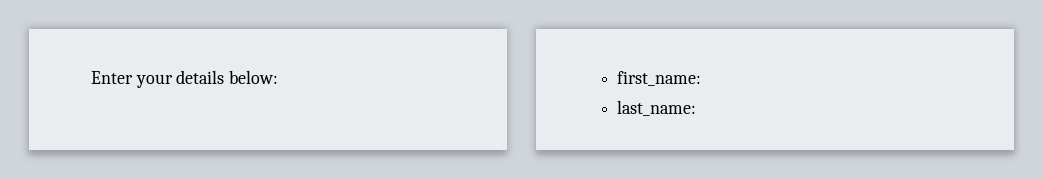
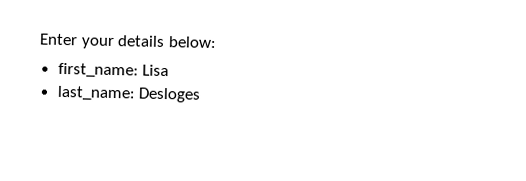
- first_name:
+ first_name: Lisa
- last_name:
+ last_name: Desloges

